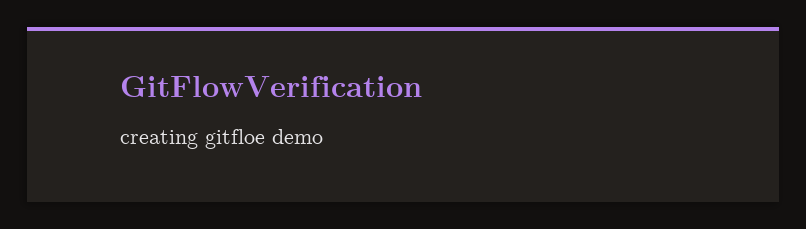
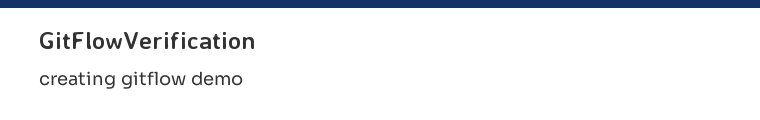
- creating gitfloe demo
+ creating gitflow demo

